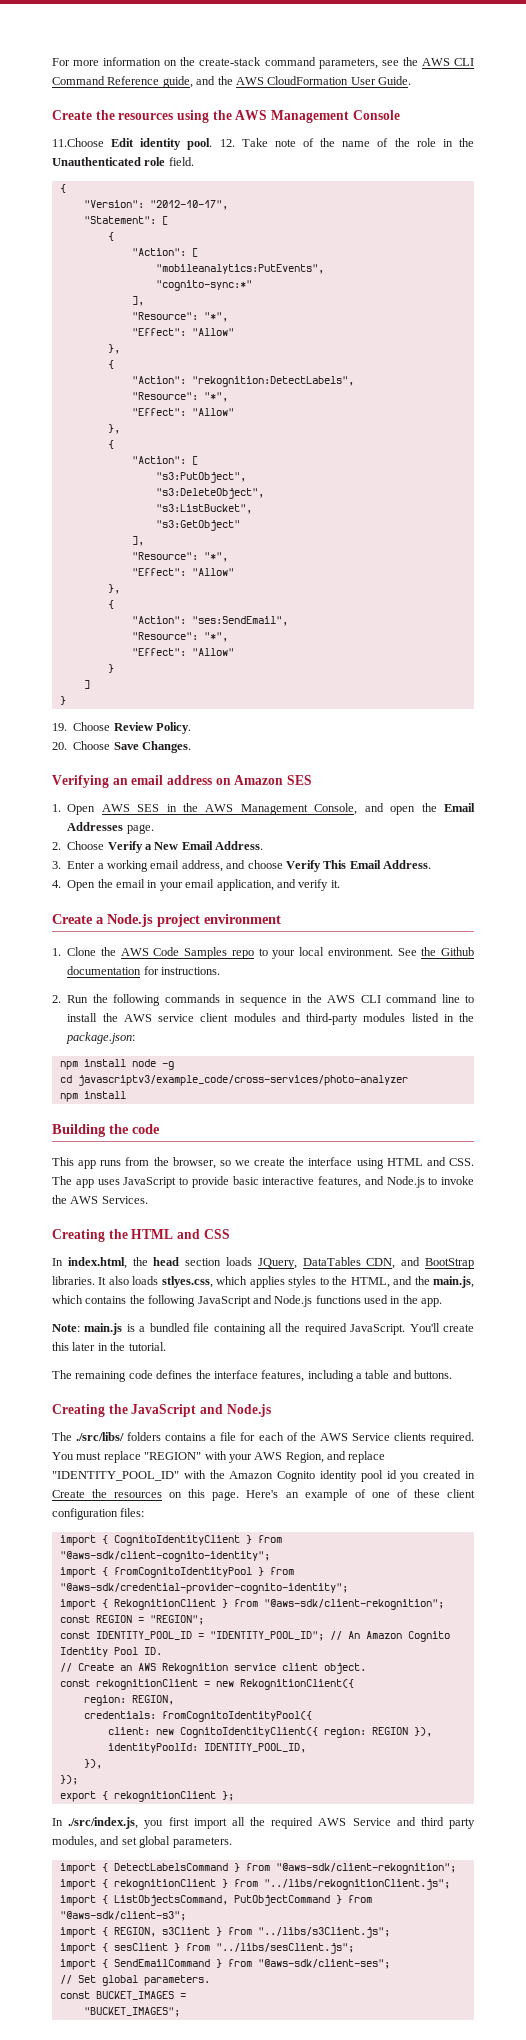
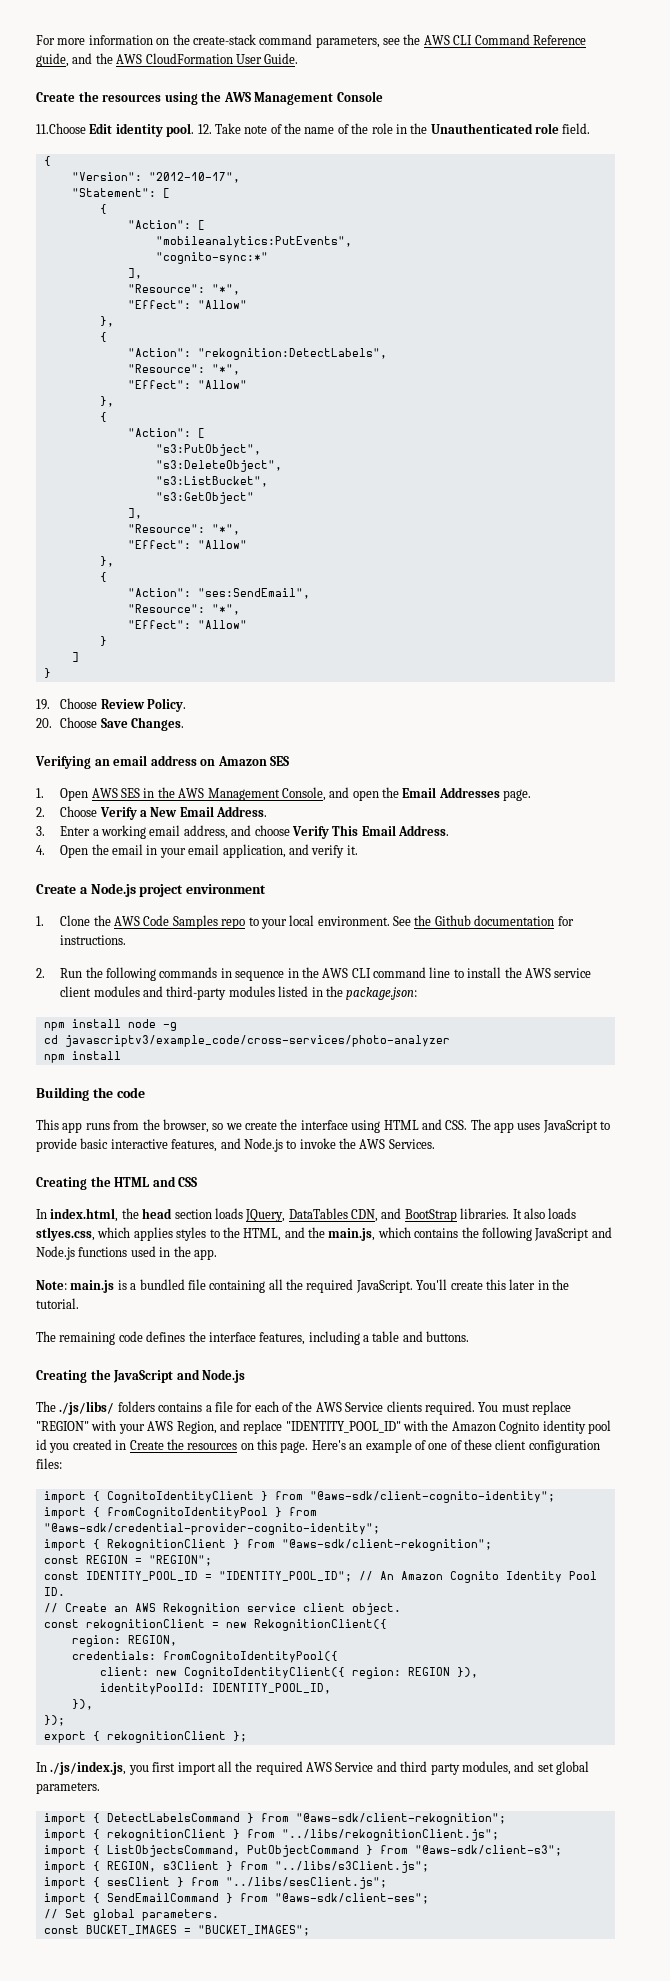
- The ./src/libs/ folders contains a file for each of the AWS Service clients required.
+ The ./js/libs/ folders contains a file for each of the AWS Service clients required.
- In ./src/index.js, you first import all the required AWS Service and third party modules, and set global parameters.
+ In ./js/index.js, you first import all the required AWS Service and third party modules, and set global parameters.
- const BUCKET_IMAGES =
- "BUCKET_IMAGES";
+ const BUCKET_IMAGES = "BUCKET_IMAGES";

